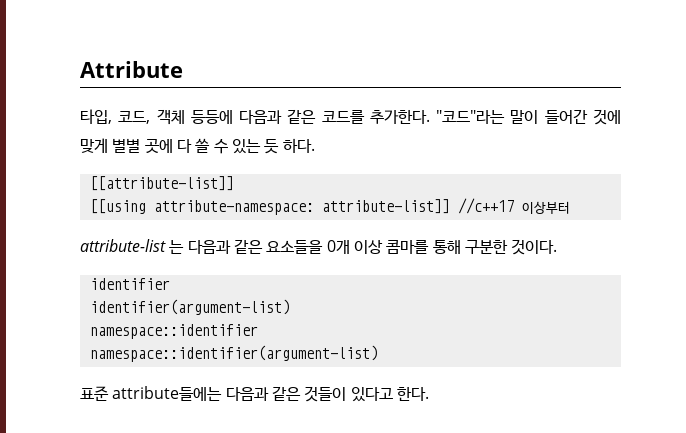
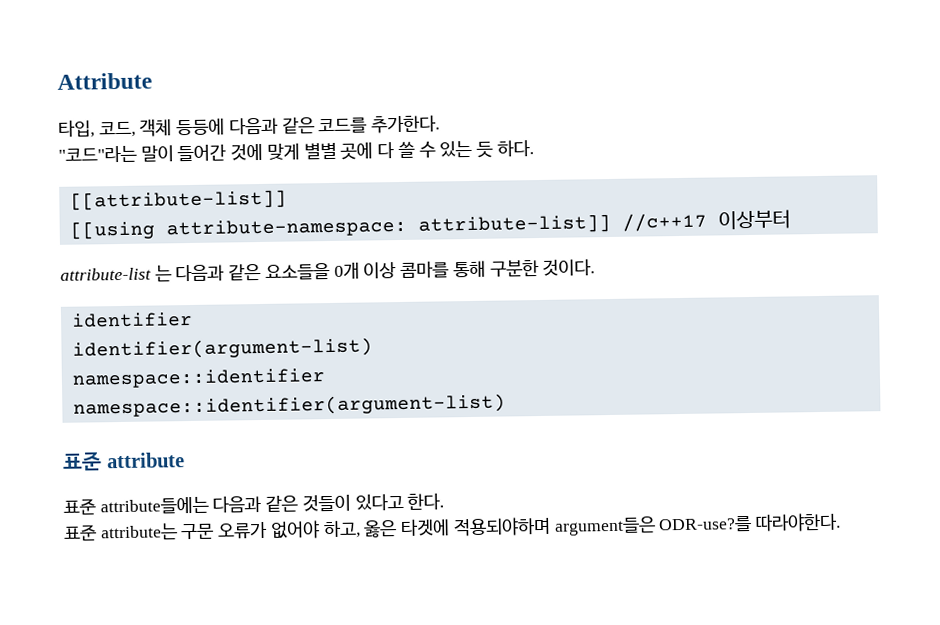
- 타입, 코드, 객체 등등에 다음과 같은 코드를 추가한다. "코드"라는 말이 들어간 것에 맞게 별별 곳에 다 쓸 수 있는 듯 하다.
+ 타입, 코드, 객체 등등에 다음과 같은 코드를 추가한다.
+ "코드"라는 말이 들어간 것에 맞게 별별 곳에 다 쓸 수 있는 듯 하다.
+ 표준 attribute
+ 표준 attribute는 구문 오류가 없어야 하고, 옳은 타겟에 적용되야하며 argument들은 ODR-use?를 따라야한다.

